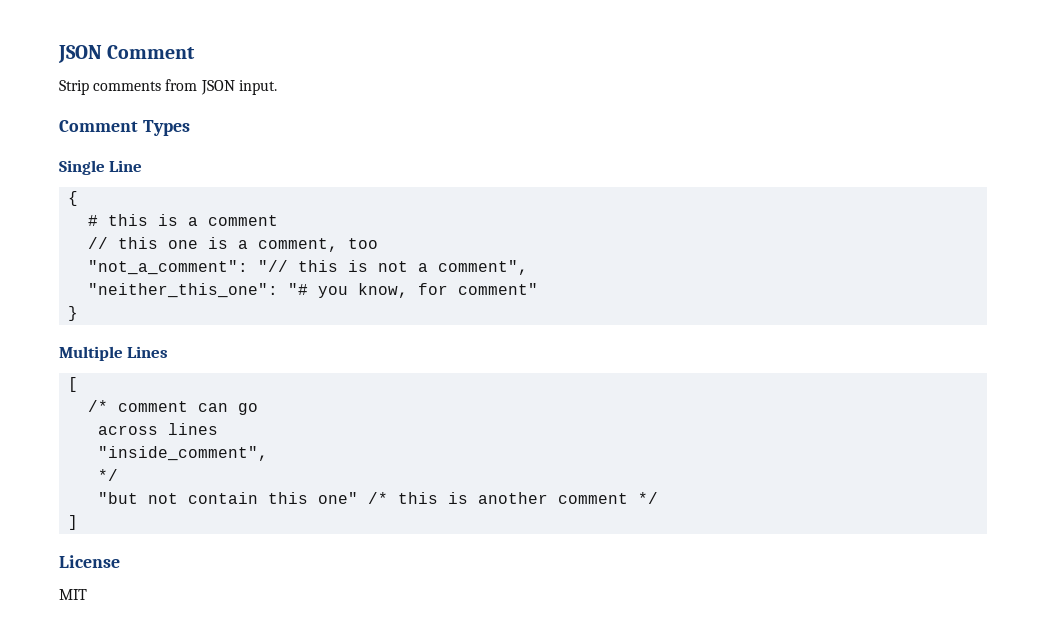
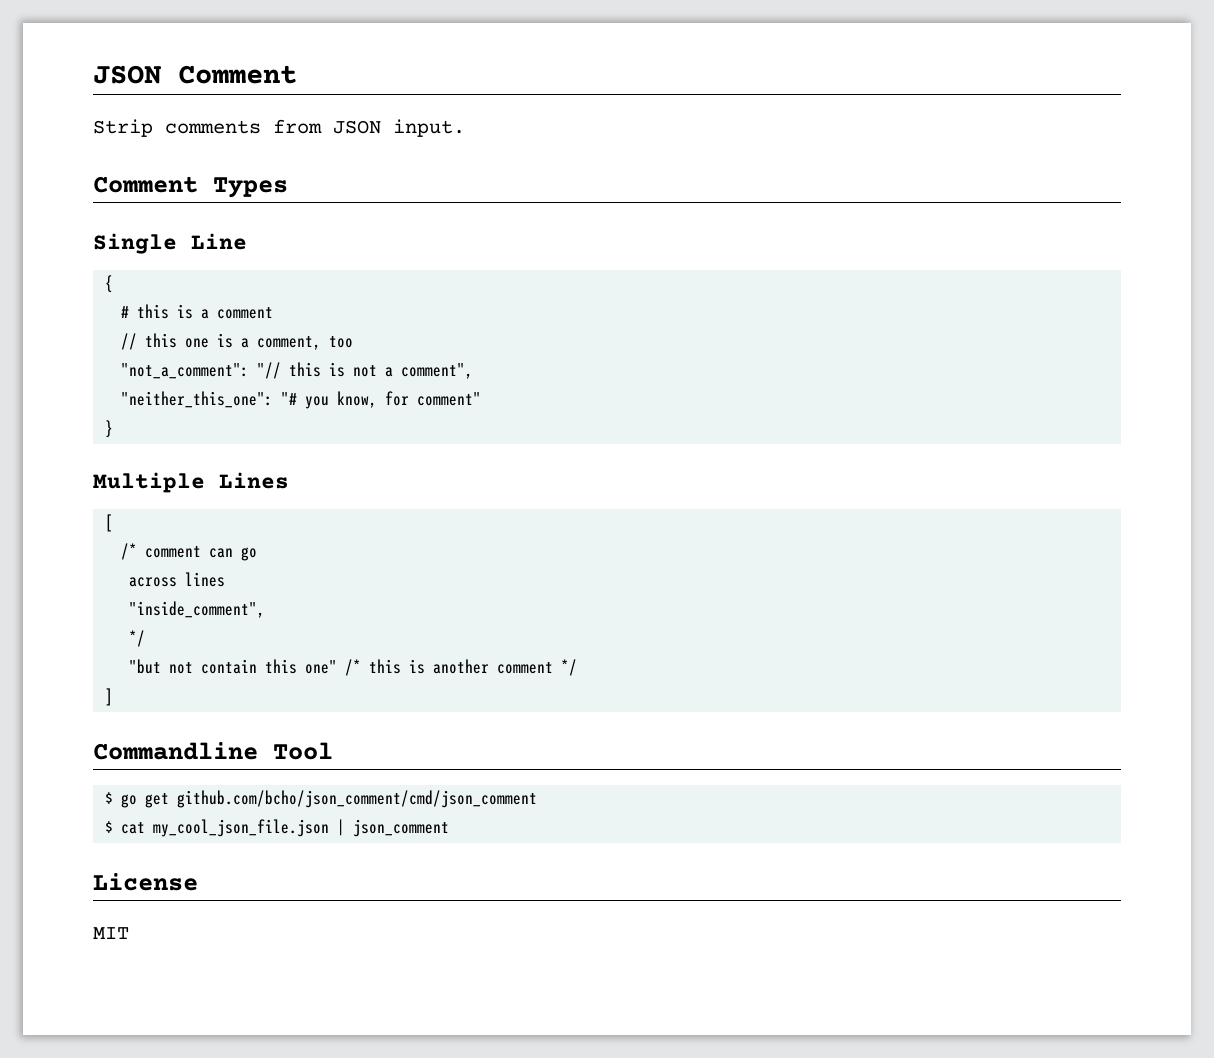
+ Commandline Tool
+ $ go get github.com/bcho/json_comment/cmd/json_comment
+ $ cat my_cool_json_file.json | json_comment

